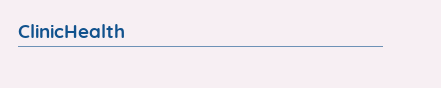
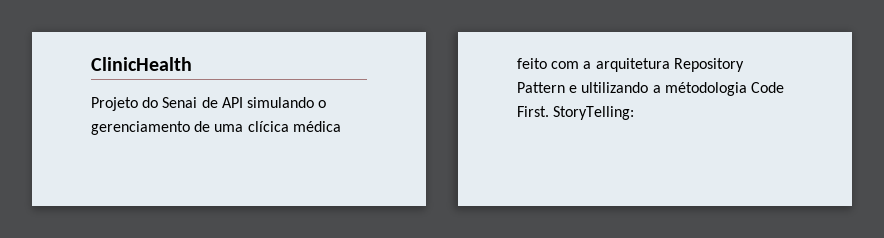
+ Projeto do Senai de API simulando o gerenciamento de uma clícica médica feito com a arquitetura Repository Pattern e ultilizando a métodologia Code First. StoryTelling:

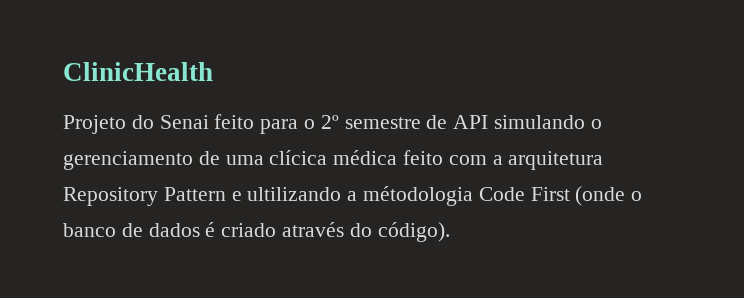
- Projeto do Senai de API simulando o gerenciamento de uma clícica médica feito com a arquitetura Repository Pattern e ultilizando a métodologia Code First. StoryTelling:
+ Projeto do Senai feito para o 2º semestre de API simulando o gerenciamento de uma clícica médica feito com a arquitetura Repository Pattern e ultilizando a métodologia Code First (onde o banco de dados é criado através do código).

